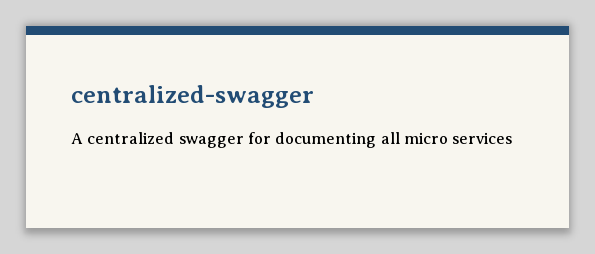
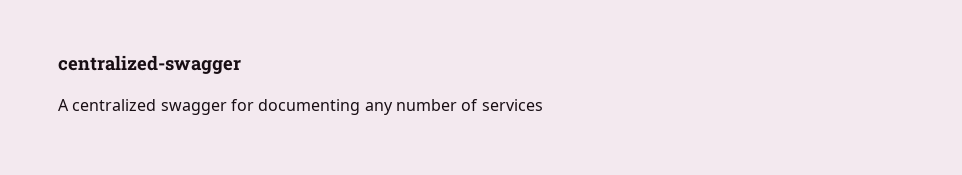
- A centralized swagger for documenting all micro services
+ A centralized swagger for documenting any number of services

